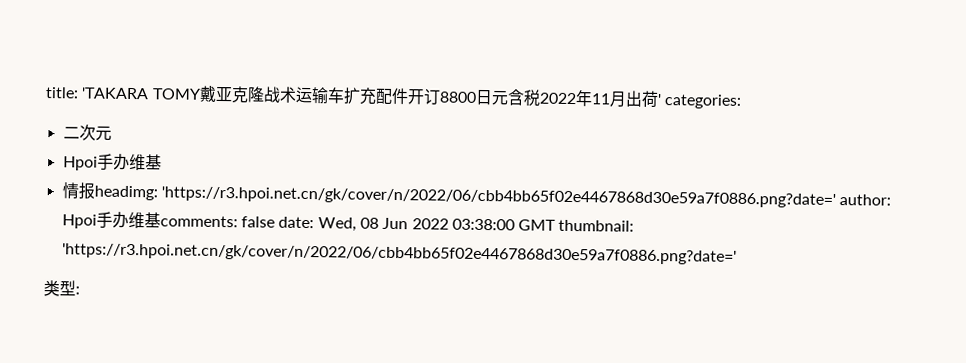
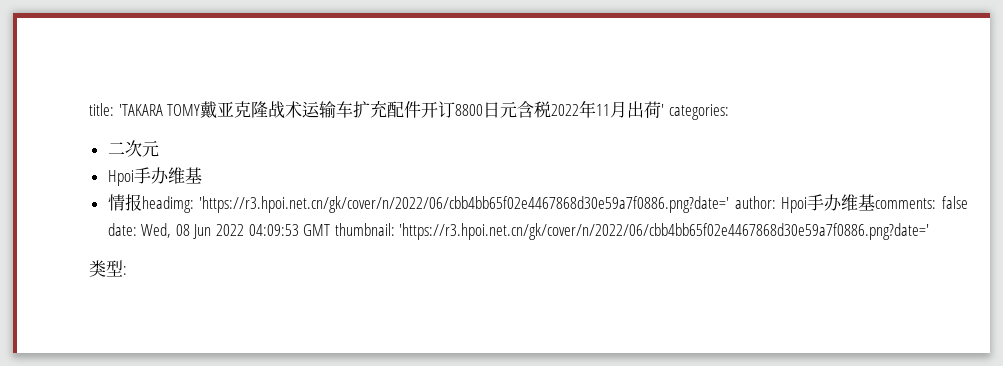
- 情报headimg: 'https://r3.hpoi.net.cn/gk/cover/n/2022/06/cbb4bb65f02e4467868d30e59a7f0886.png?date=' author: Hpoi手办维基comments: false date: Wed, 08 Jun 2022 03:38:00 GMT thumbnail: 'https://r3.hpoi.net.cn/gk/cover/n/2022/06/cbb4bb65f02e4467868d30e59a7f0886.png?date='
+ 情报headimg: 'https://r3.hpoi.net.cn/gk/cover/n/2022/06/cbb4bb65f02e4467868d30e59a7f0886.png?date=' author: Hpoi手办维基comments: false date: Wed, 08 Jun 2022 04:09:53 GMT thumbnail: 'https://r3.hpoi.net.cn/gk/cover/n/2022/06/cbb4bb65f02e4467868d30e59a7f0886.png?date='

